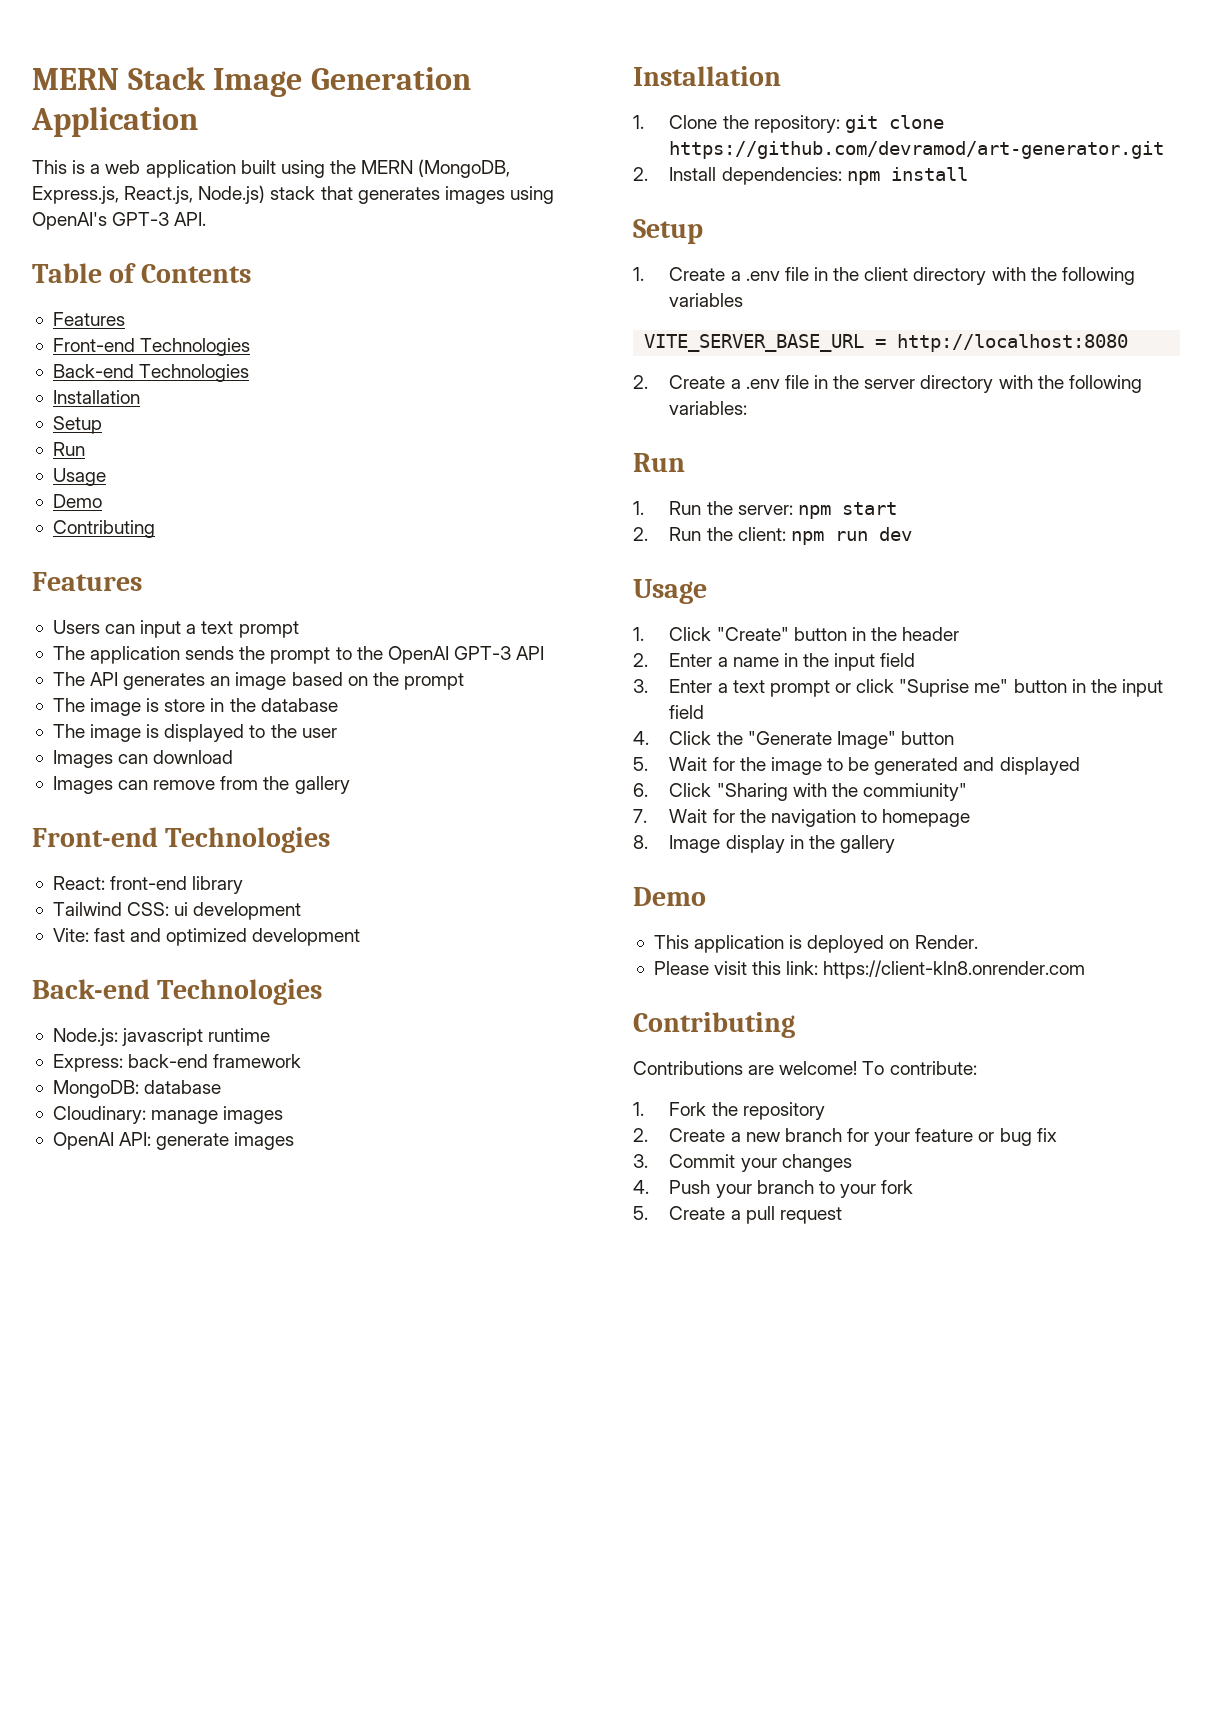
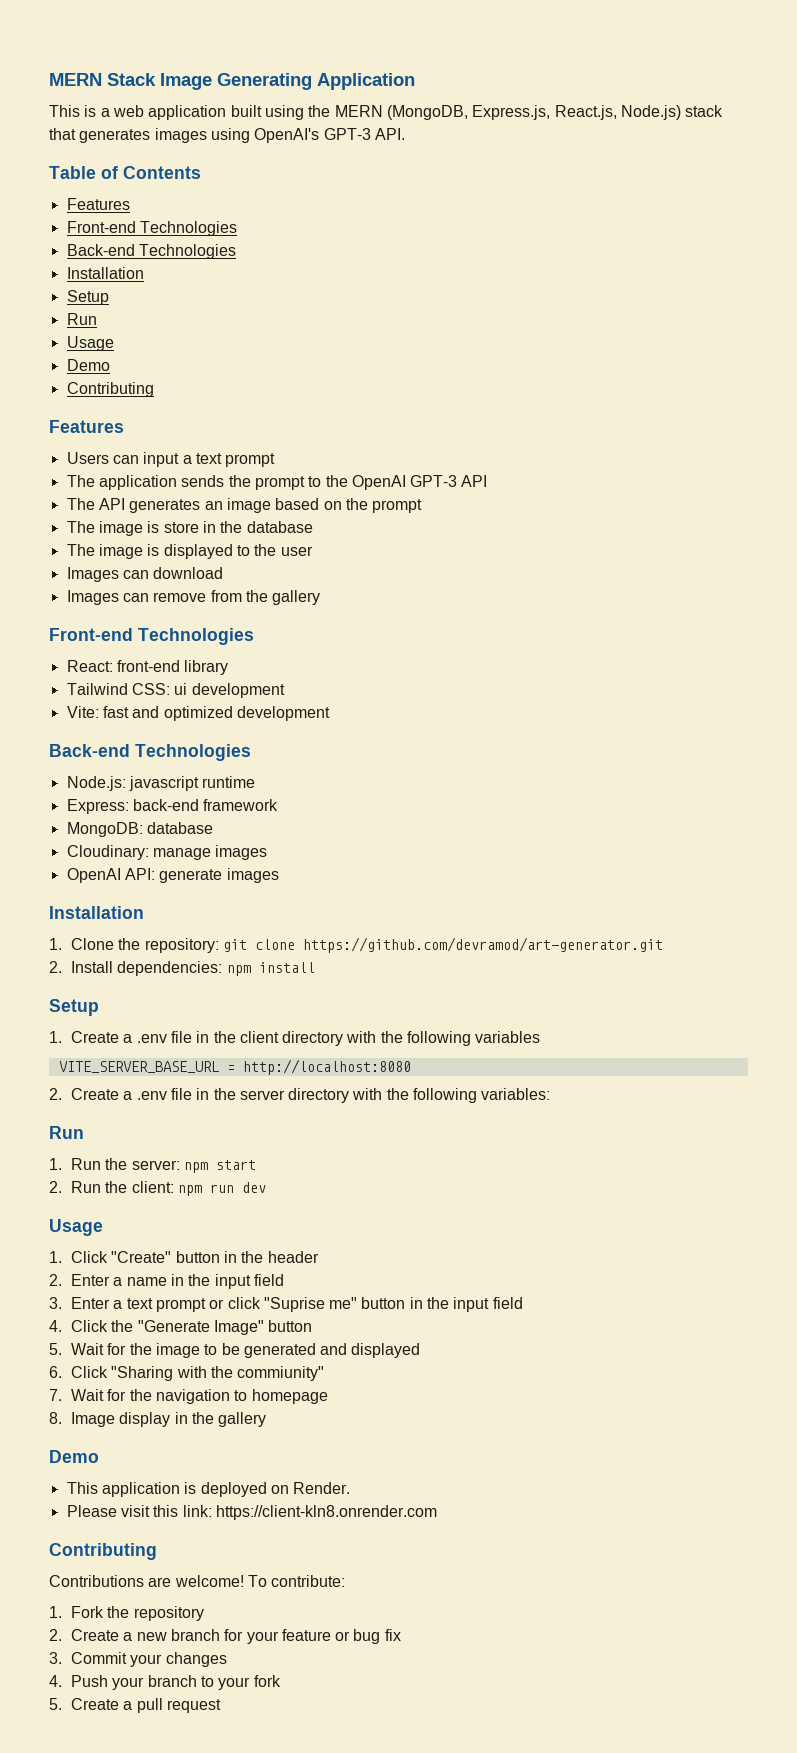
- MERN Stack Image Generation Application
+ MERN Stack Image Generating Application

